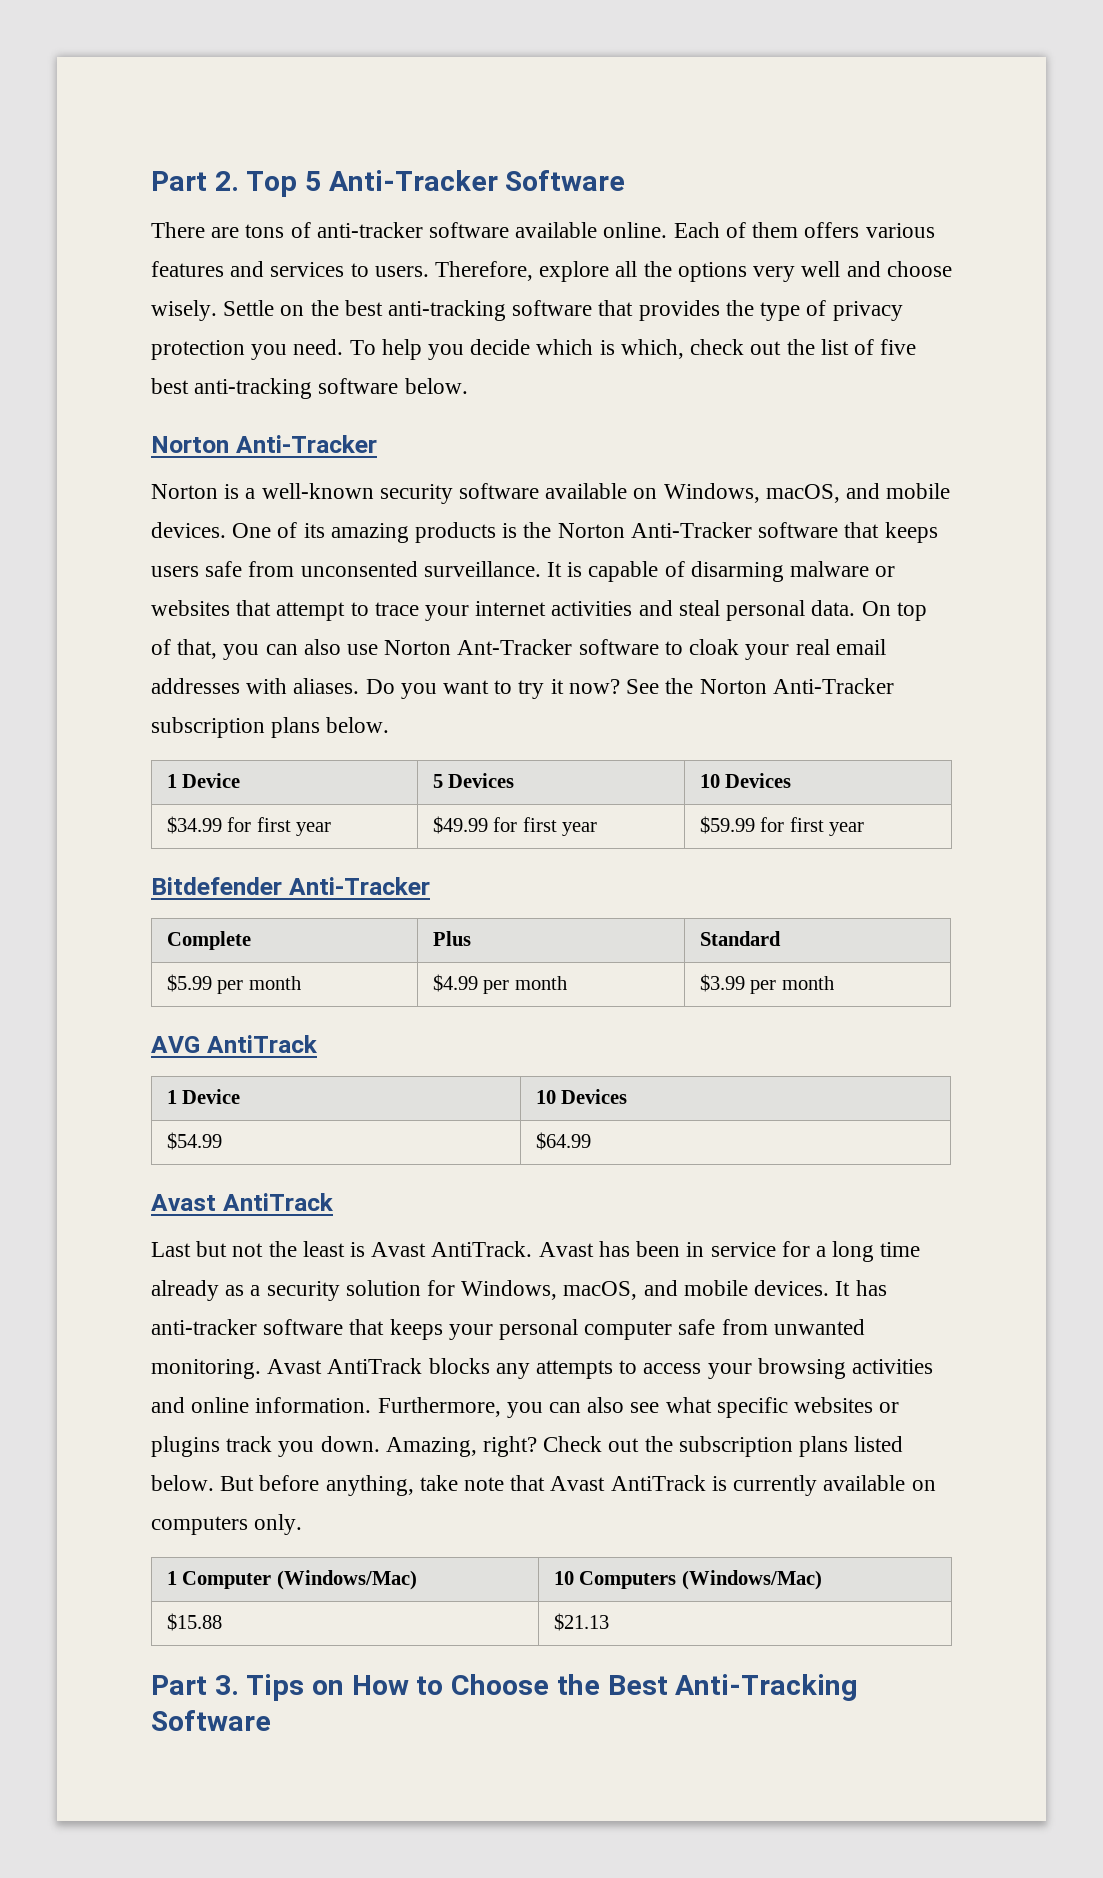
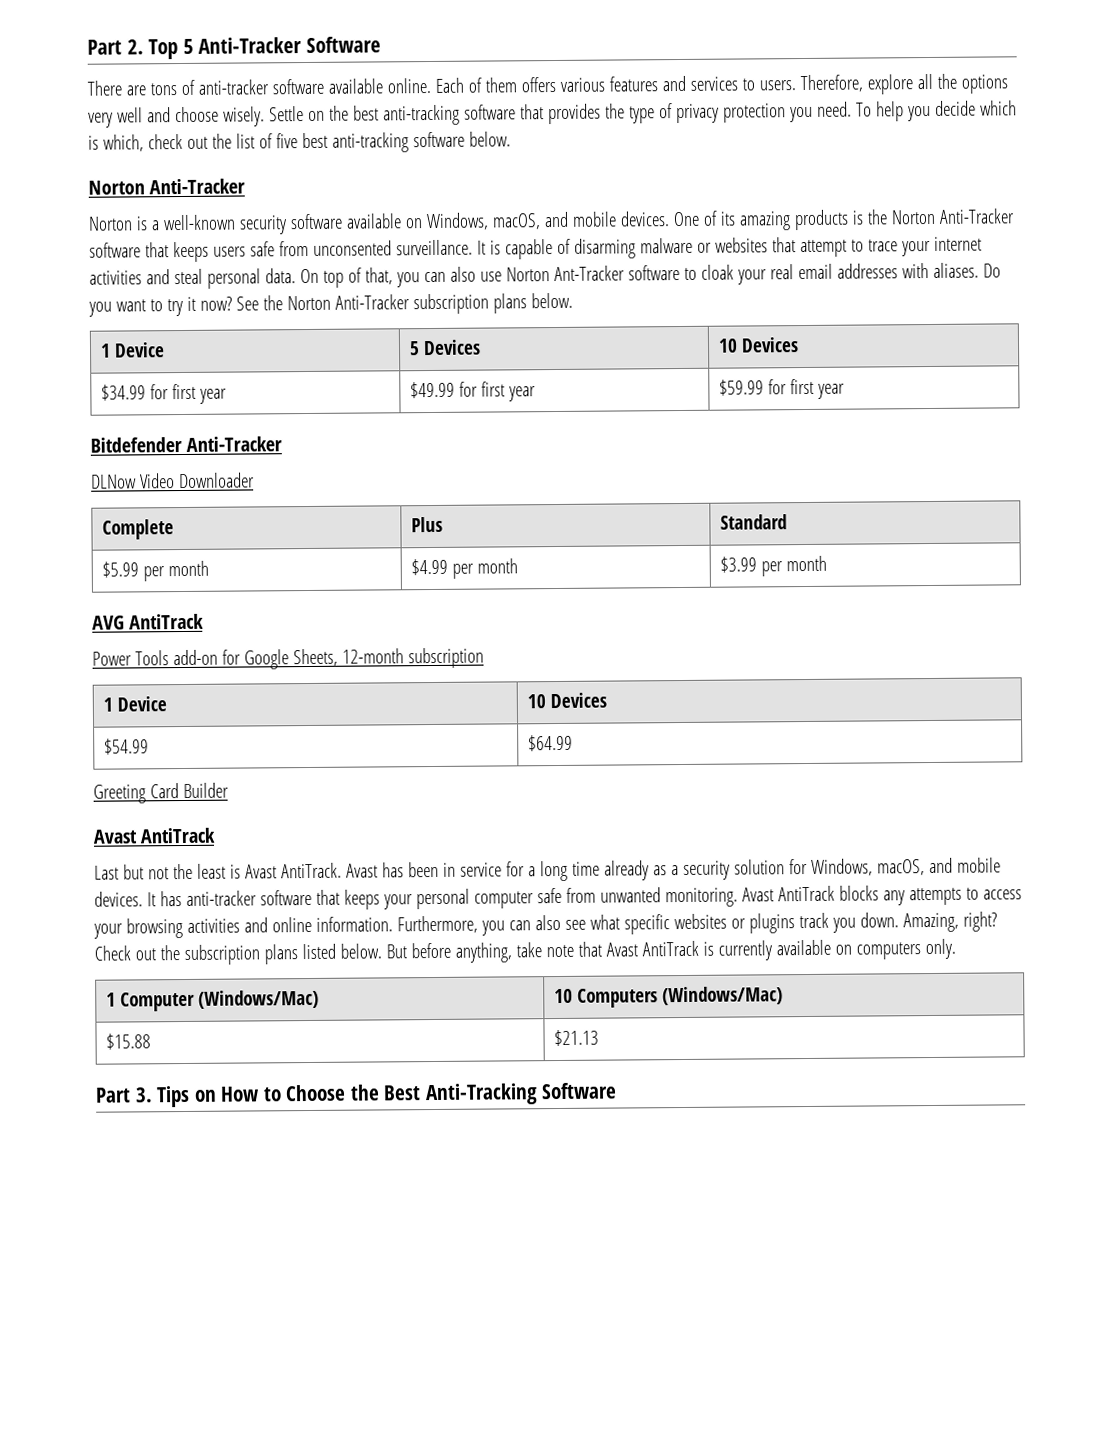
+ DLNow Video Downloader
+ Power Tools add-on for Google Sheets, 12-month subscription
+ Greeting Card Builder

